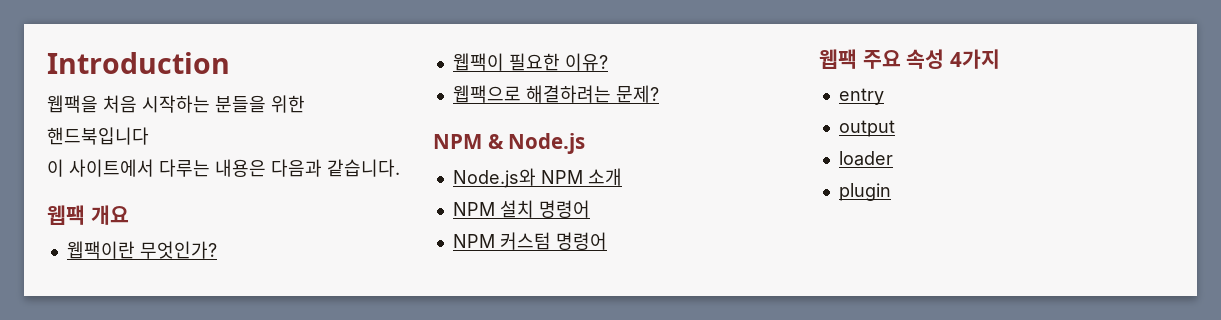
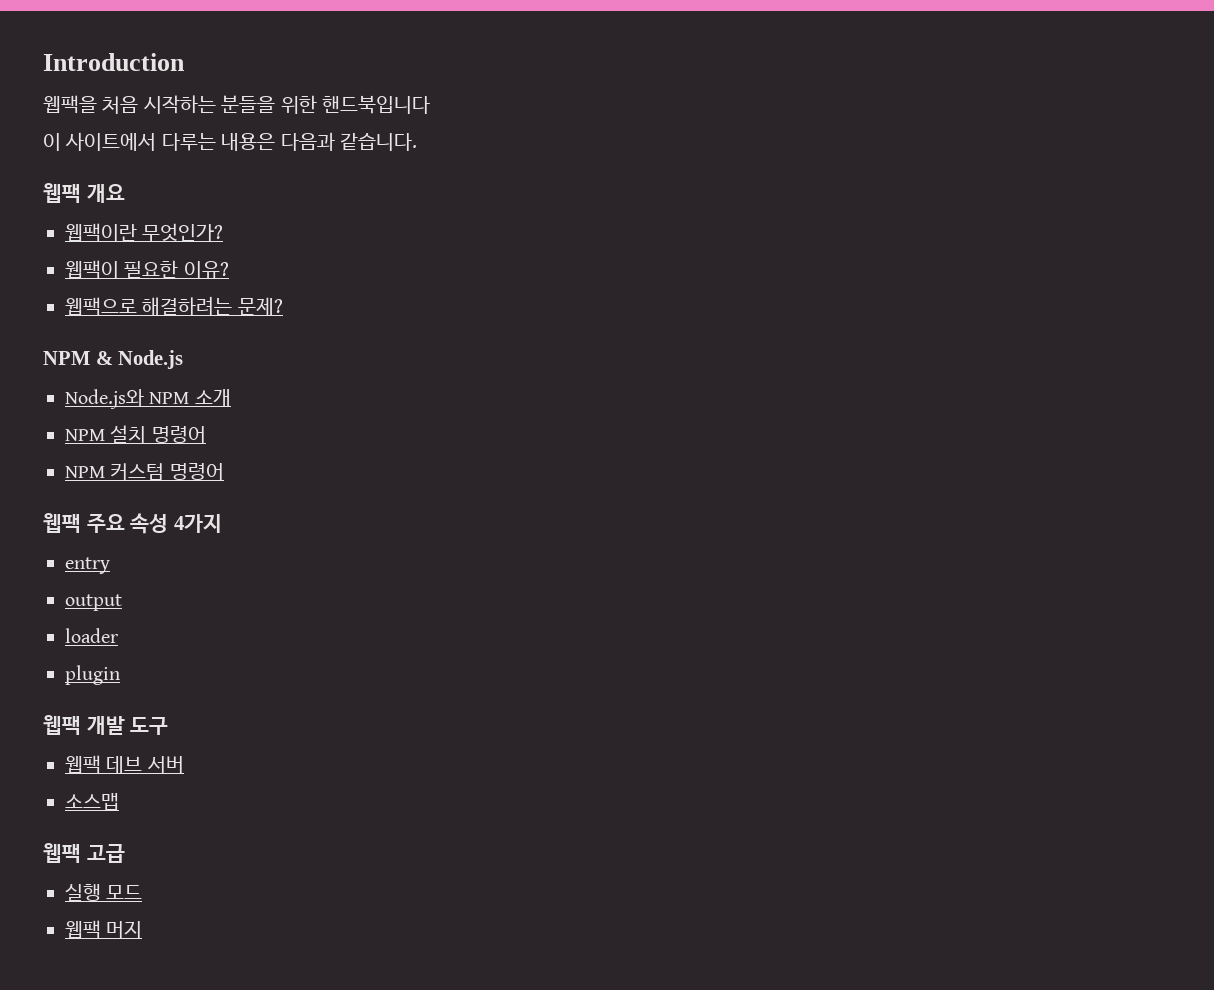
+ 웹팩 개발 도구
+ 웹팩 데브 서버
+ 소스맵
+ 웹팩 고급
+ 실행 모드
+ 웹팩 머지

